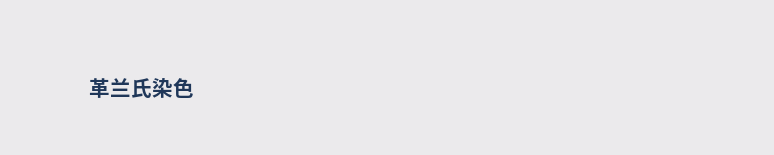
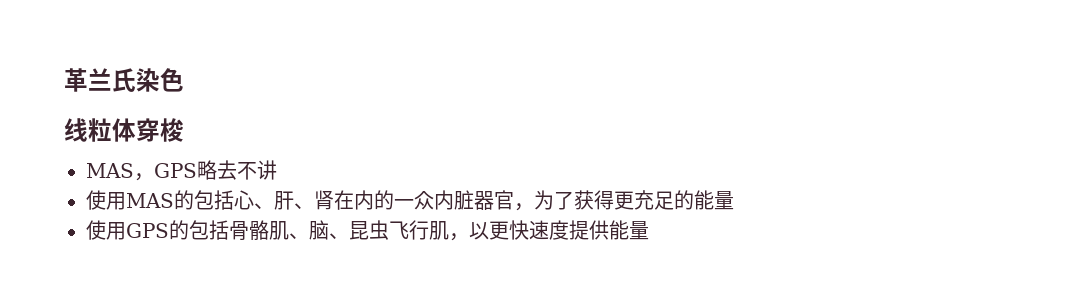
+ 线粒体穿梭
+ MAS，GPS略去不讲
+ 使用MAS的包括心、肝、肾在内的一众内脏器官，为了获得更充足的能量
+ 使用GPS的包括骨骼肌、脑、昆虫飞行肌，以更快速度提供能量

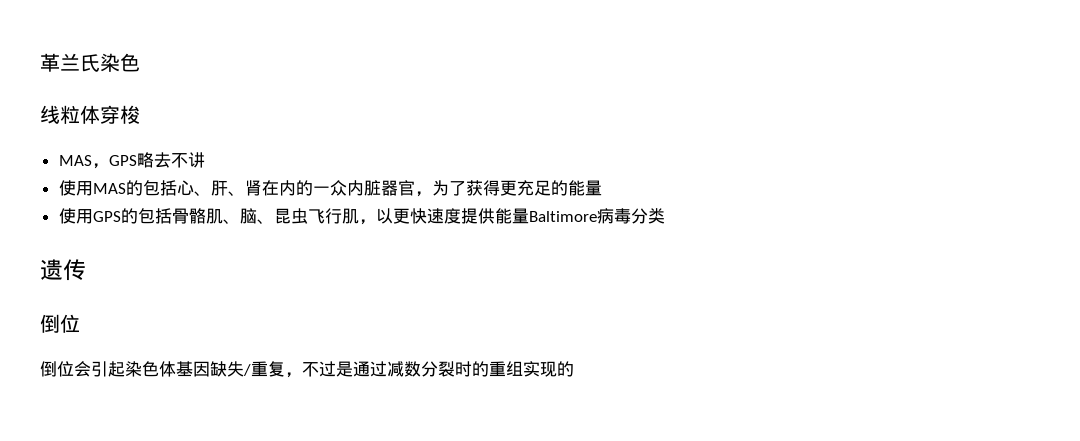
- 使用GPS的包括骨骼肌、脑、昆虫飞行肌，以更快速度提供能量
+ 使用GPS的包括骨骼肌、脑、昆虫飞行肌，以更快速度提供能量Baltimore病毒分类
+ 遗传
+ 倒位
+ 倒位会引起染色体基因缺失/重复，不过是通过减数分裂时的重组实现的

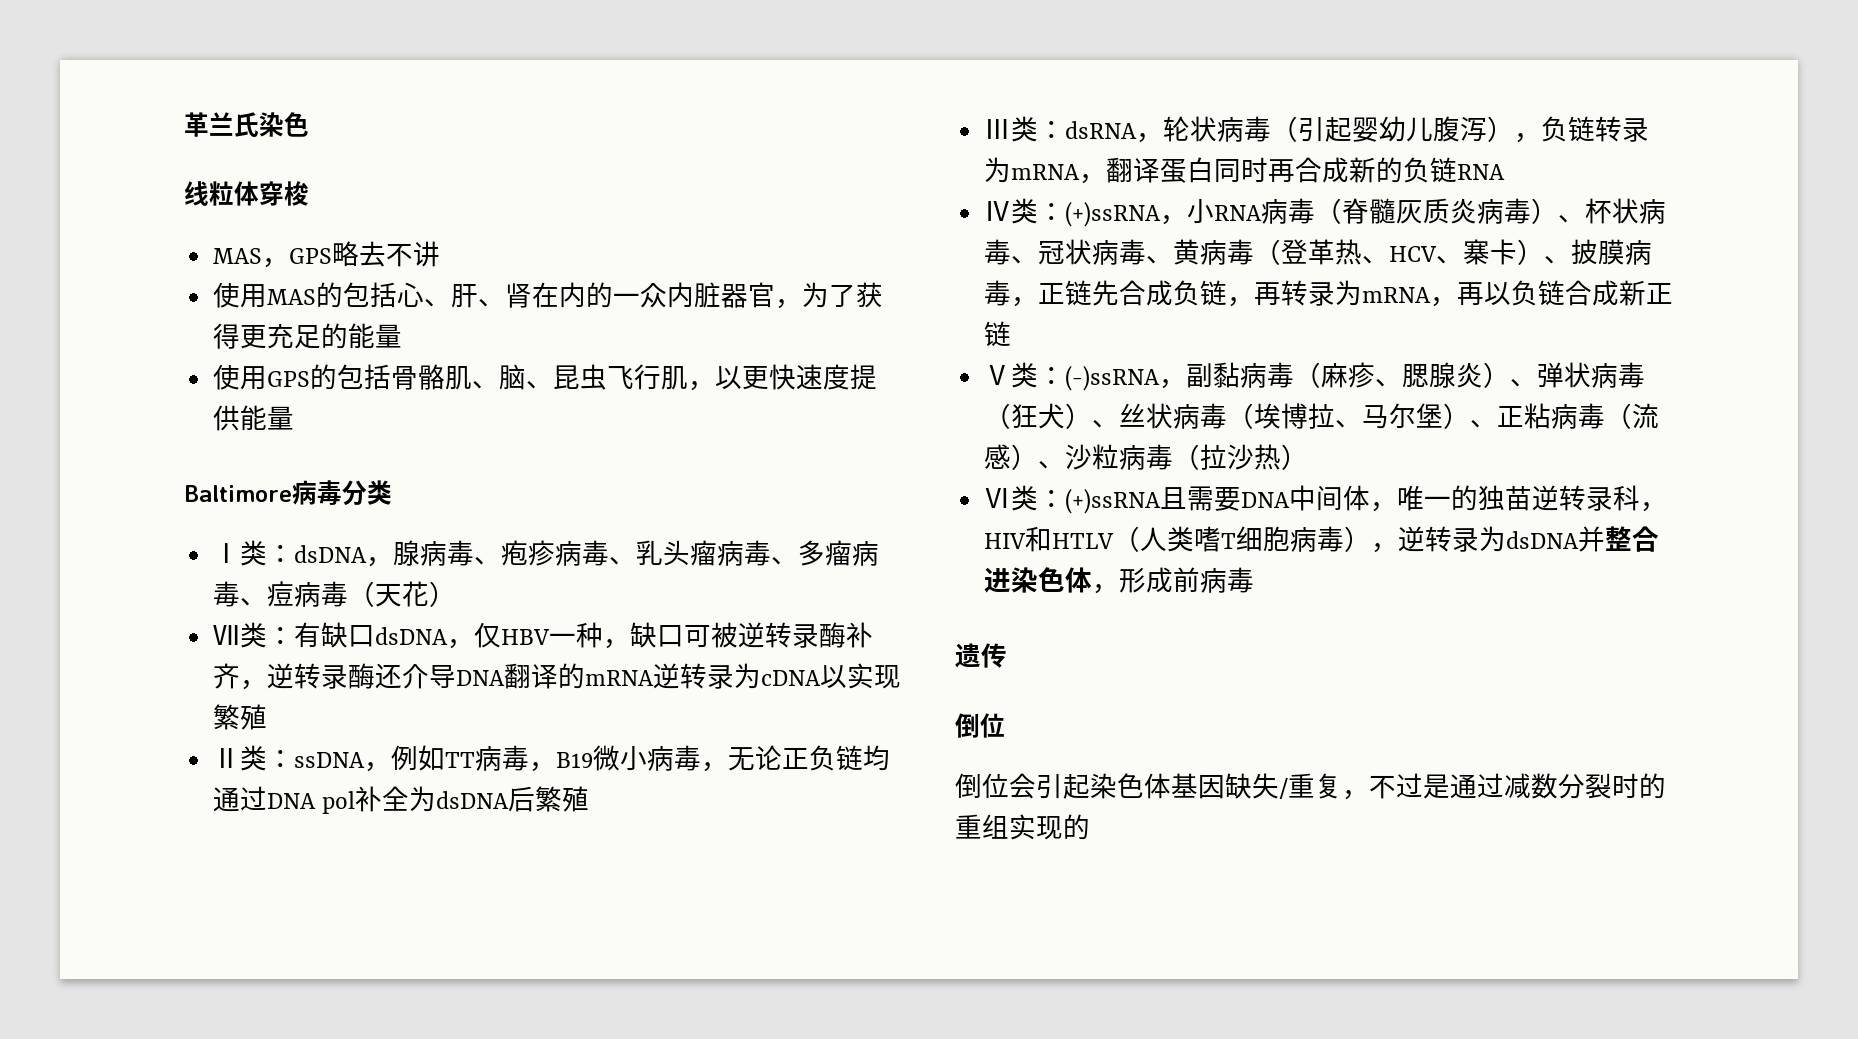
- 使用GPS的包括骨骼肌、脑、昆虫飞行肌，以更快速度提供能量Baltimore病毒分类
+ 使用GPS的包括骨骼肌、脑、昆虫飞行肌，以更快速度提供能量
+ Baltimore病毒分类
+ Ⅰ类：dsDNA，腺病毒、疱疹病毒、乳头瘤病毒、多瘤病毒、痘病毒（天花）
+ Ⅶ类：有缺口dsDNA，仅HBV一种，缺口可被逆转录酶补齐，逆转录酶还介导DNA翻译的mRNA逆转录为cDNA以实现繁殖
+ Ⅱ类：ssDNA，例如TT病毒，B19微小病毒，无论正负链均通过DNA pol补全为dsDNA后繁殖
+ Ⅲ类：dsRNA，轮状病毒（引起婴幼儿腹泻），负链转录为mRNA，翻译蛋白同时再合成新的负链RNA
+ Ⅳ类：(+)ssRNA，小RNA病毒（脊髓灰质炎病毒）、杯状病毒、冠状病毒、黄病毒（登革热、HCV、寨卡）、披膜病毒，正链先合成负链，再转录为mRNA，再以负链合成新正链
+ Ⅴ类：(-)ssRNA，副黏病毒（麻疹、腮腺炎）、弹状病毒（狂犬）、丝状病毒（埃博拉、马尔堡）、正粘病毒（流感）、沙粒病毒（拉沙热）
+ Ⅵ类：(+)ssRNA且需要DNA中间体，唯一的独苗逆转录科，HIV和HTLV（人类嗜T细胞病毒），逆转录为dsDNA并整合进染色体，形成前病毒

